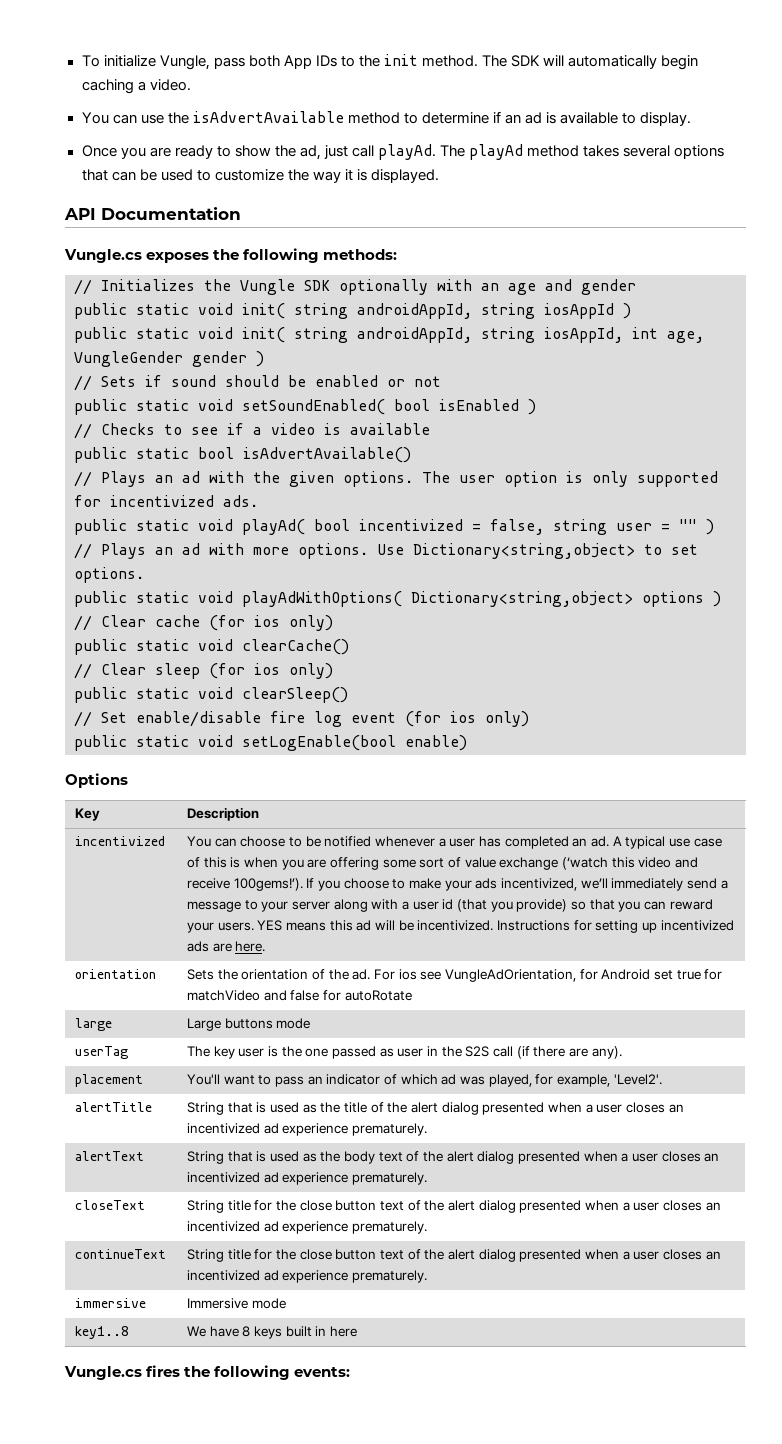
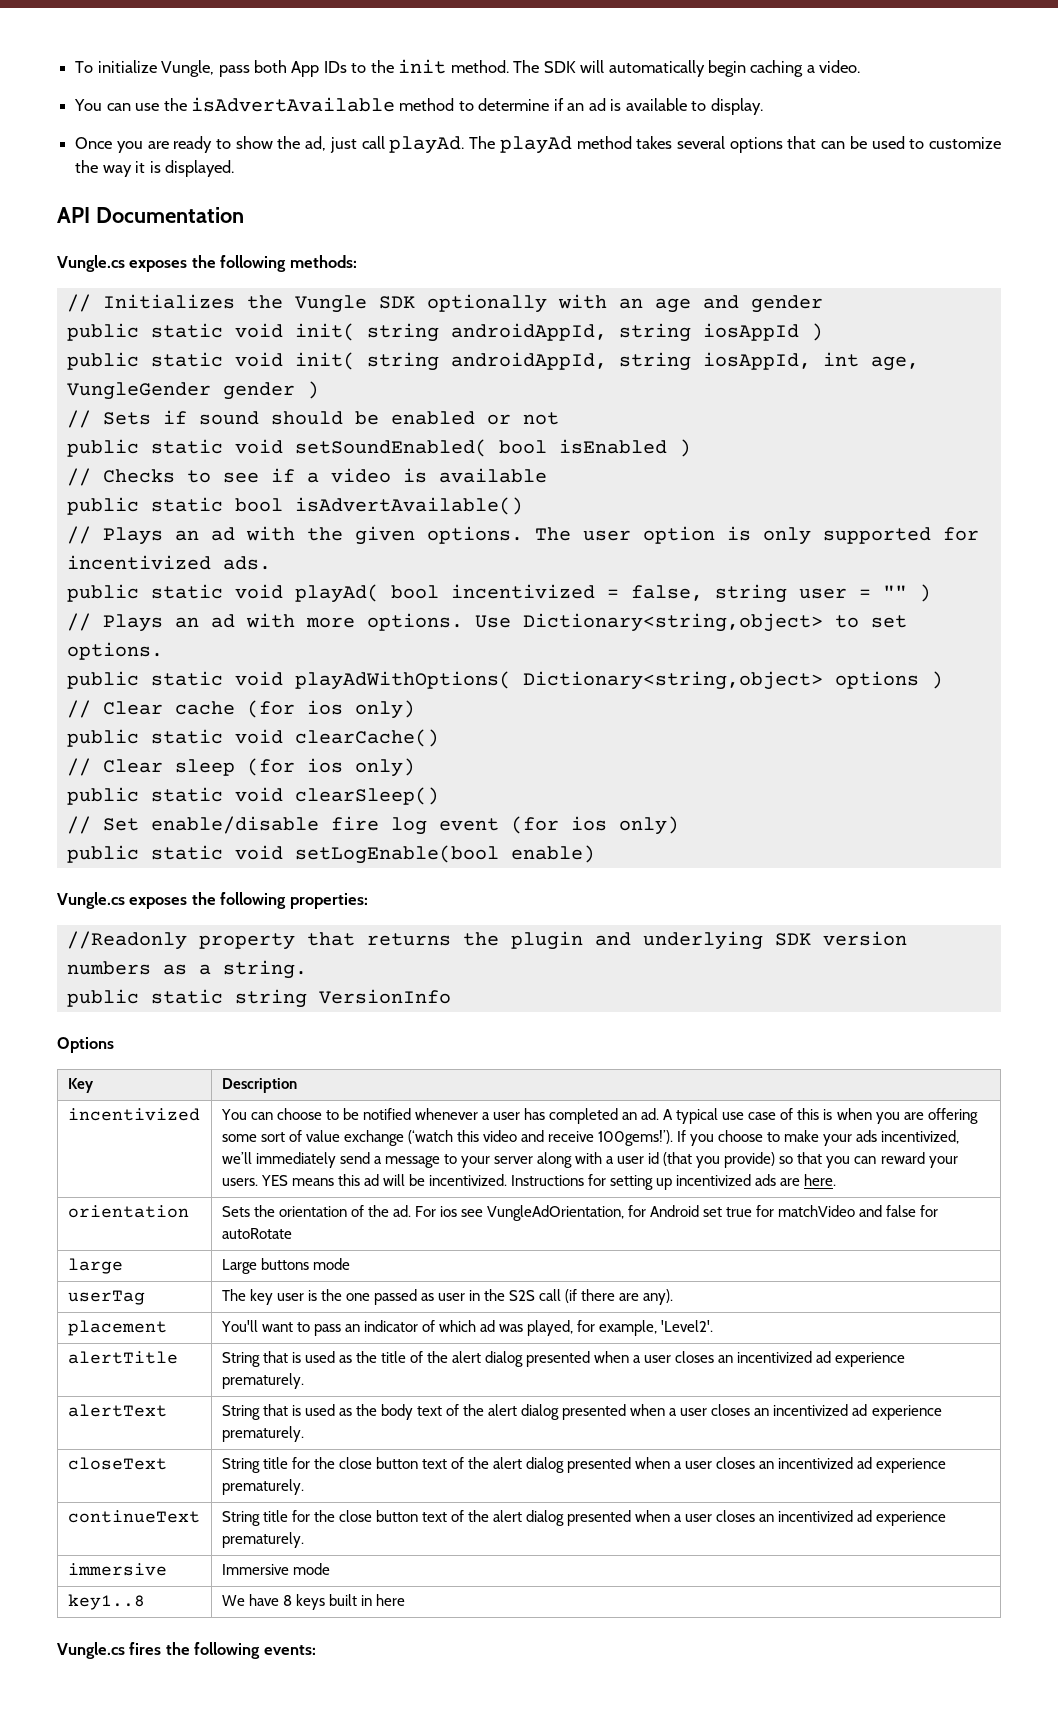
+ Vungle.cs exposes the following properties:
+ //Readonly property that returns the plugin and underlying SDK version numbers as a string.
+ public static string VersionInfo

